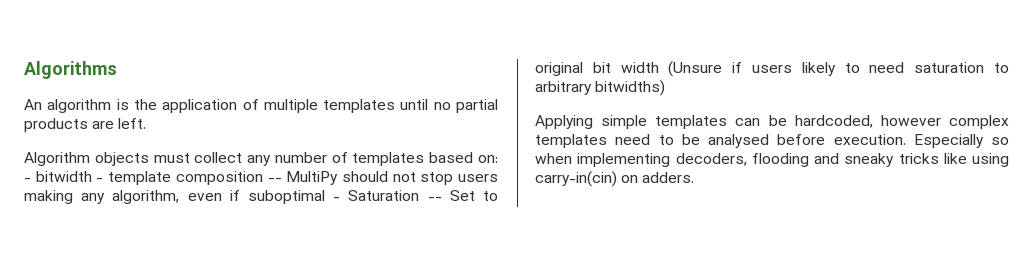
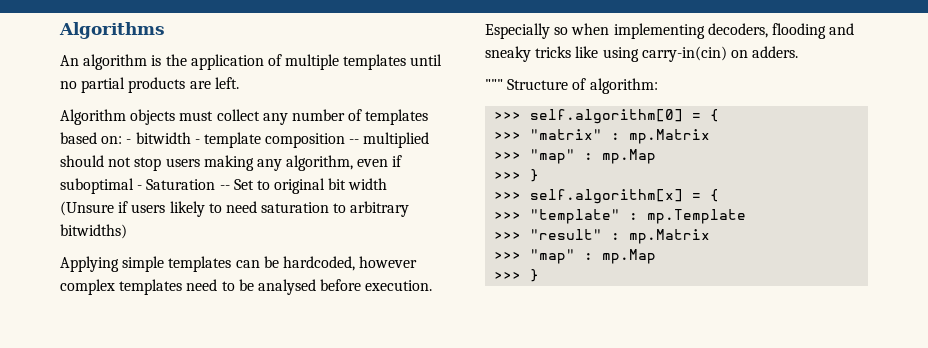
- Algorithm objects must collect any number of templates based on: - bitwidth - template composition -- MultiPy should not stop users making any algorithm, even if suboptimal - Saturation -- Set to original bit width (Unsure if users likely to need saturation to arbitrary bitwidths)
+ Algorithm objects must collect any number of templates based on: - bitwidth - template composition -- multiplied should not stop users making any algorithm, even if suboptimal - Saturation -- Set to original bit width (Unsure if users likely to need saturation to arbitrary bitwidths)
+ """ Structure of algorithm:
+ >>> self.algorithm[0] = {
+ >>> "matrix" : mp.Matrix
+ >>> "map" : mp.Map
+ >>> }
+ >>> self.algorithm[x] = {
+ >>> "template" : mp.Template
+ >>> "result" : mp.Matrix
+ >>> "map" : mp.Map
+ >>> }

